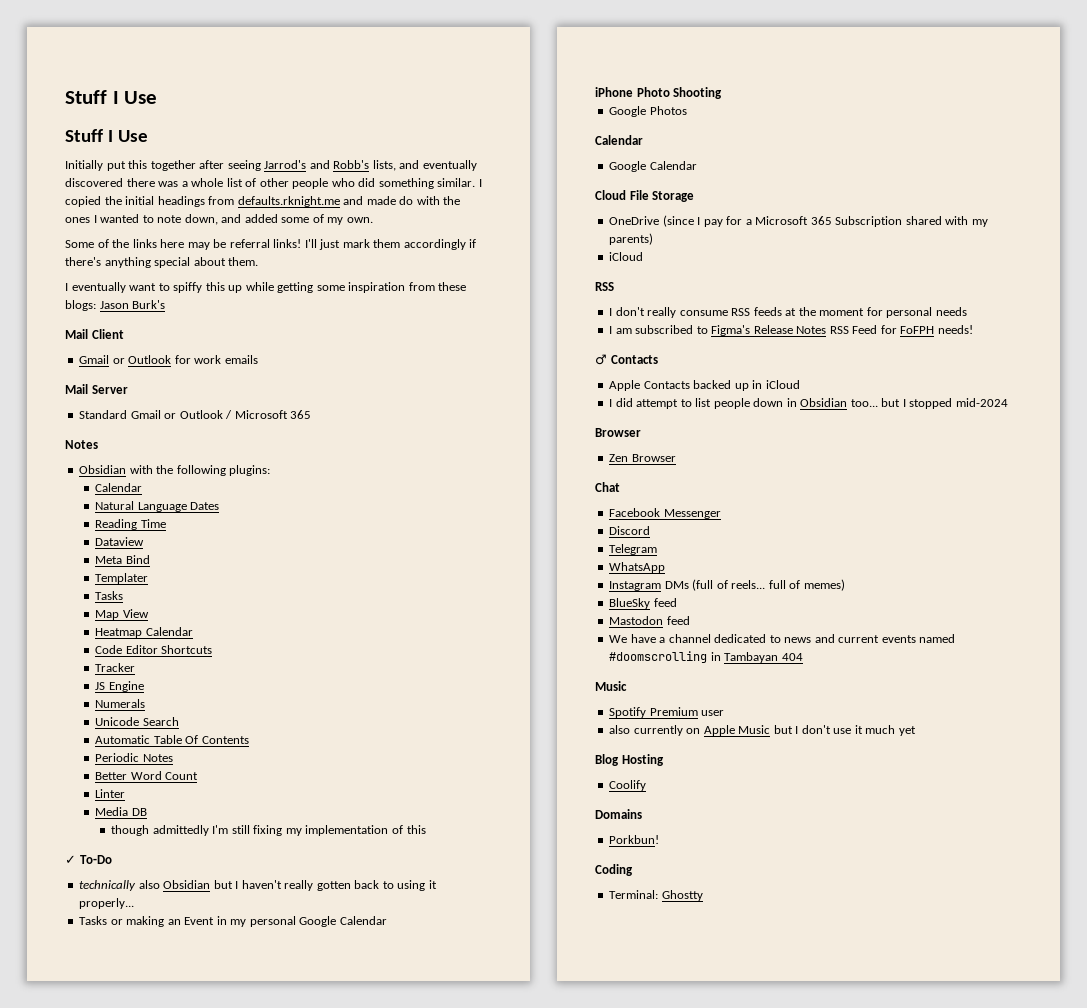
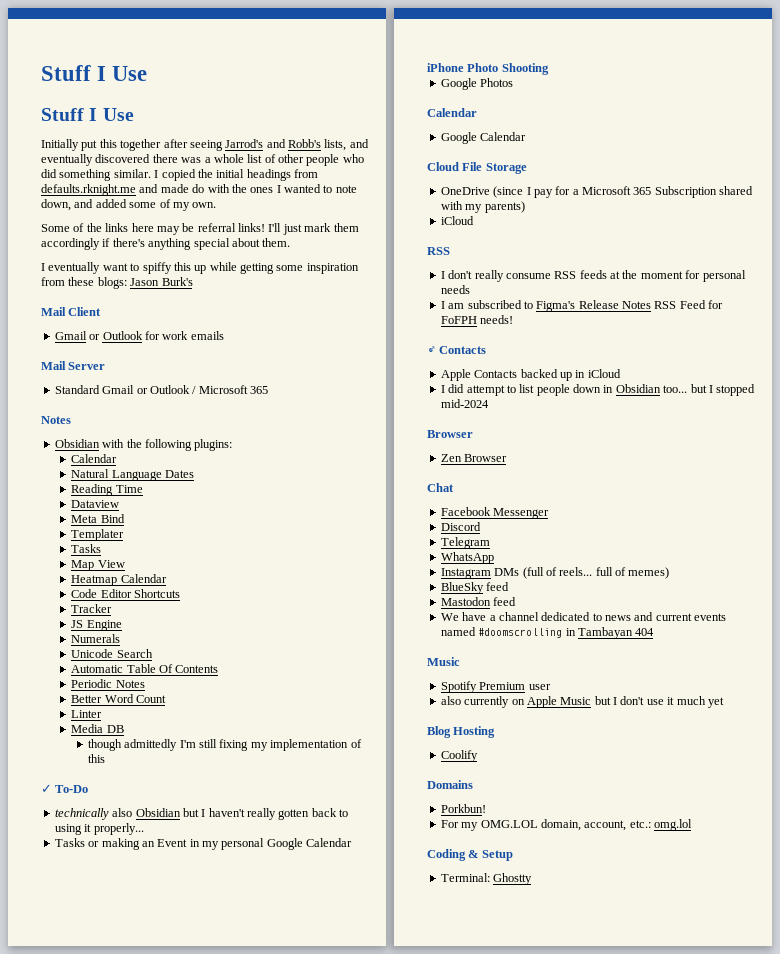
+ For my OMG.LOL domain, account, etc.: omg.lol
- Coding
+ Coding & Setup

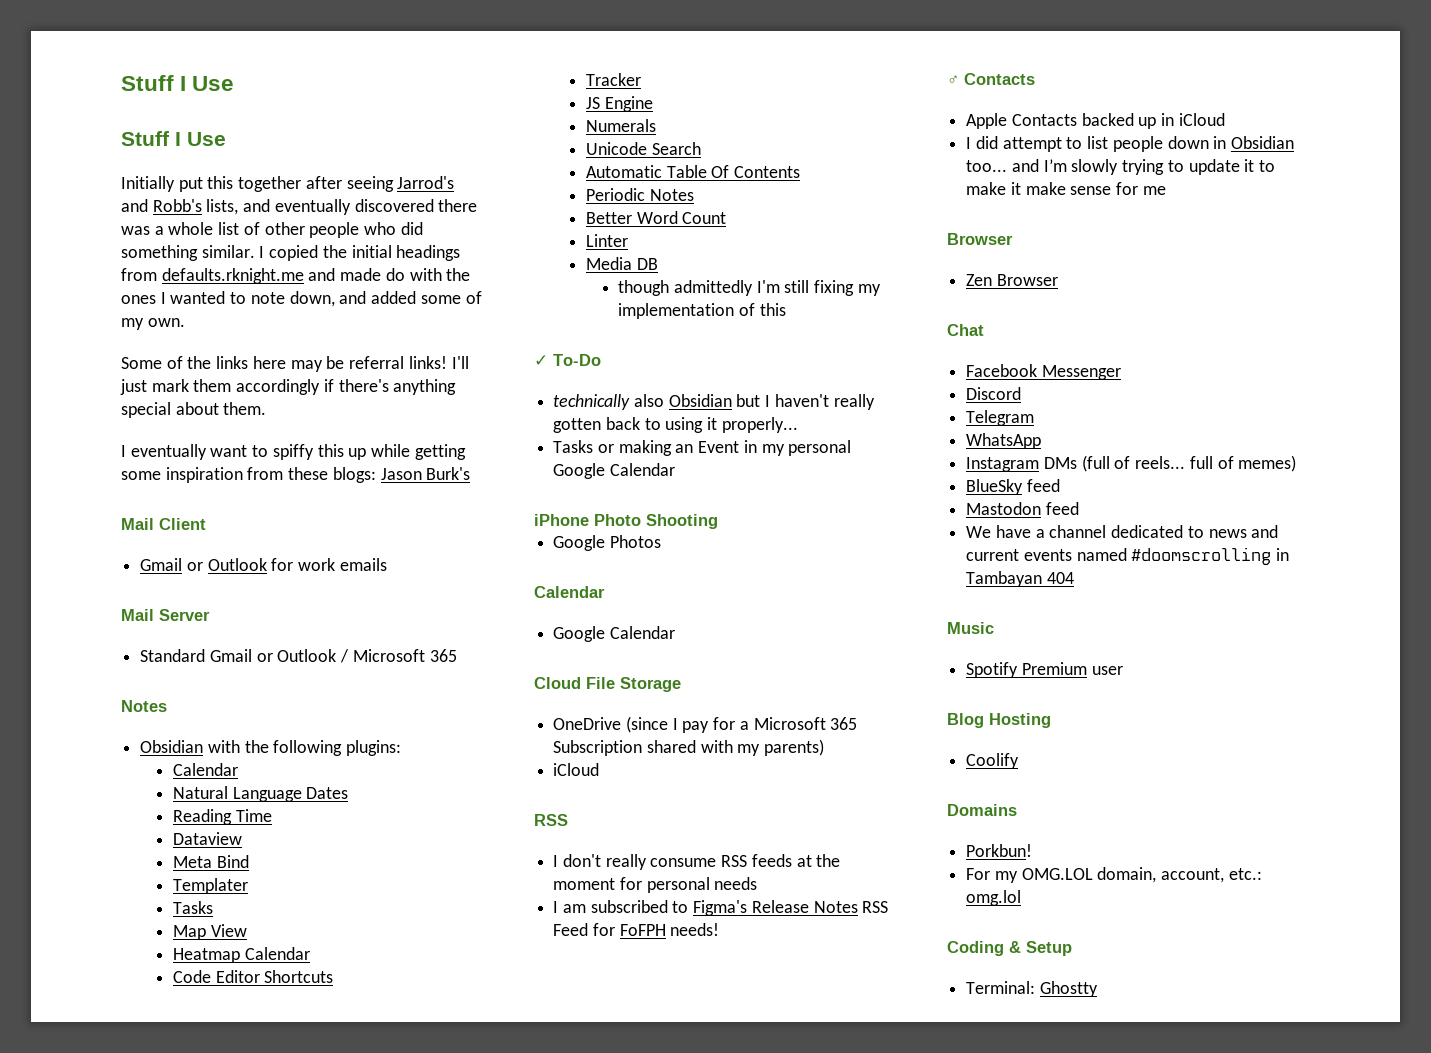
- I did attempt to list people down in Obsidian too... but I stopped mid-2024
+ I did attempt to list people down in Obsidian too... and I’m slowly trying to update it to make it make sense for me
- also currently on Apple Music but I don't use it much yet

